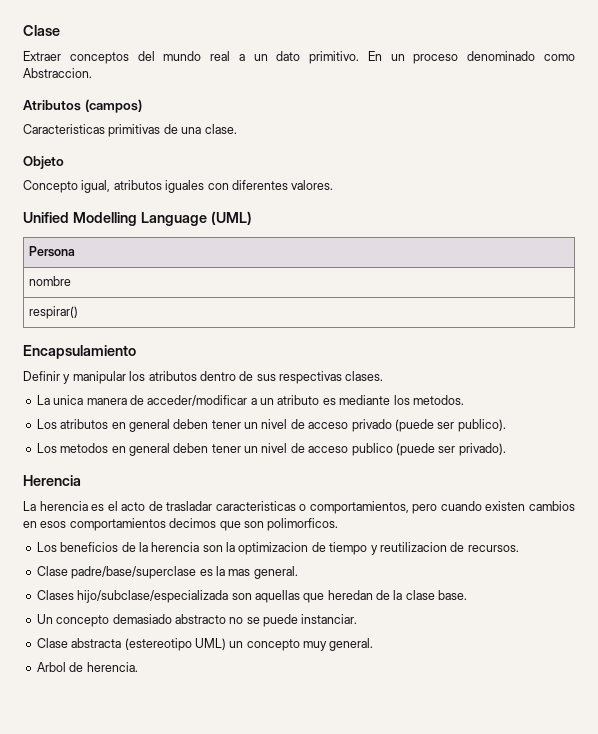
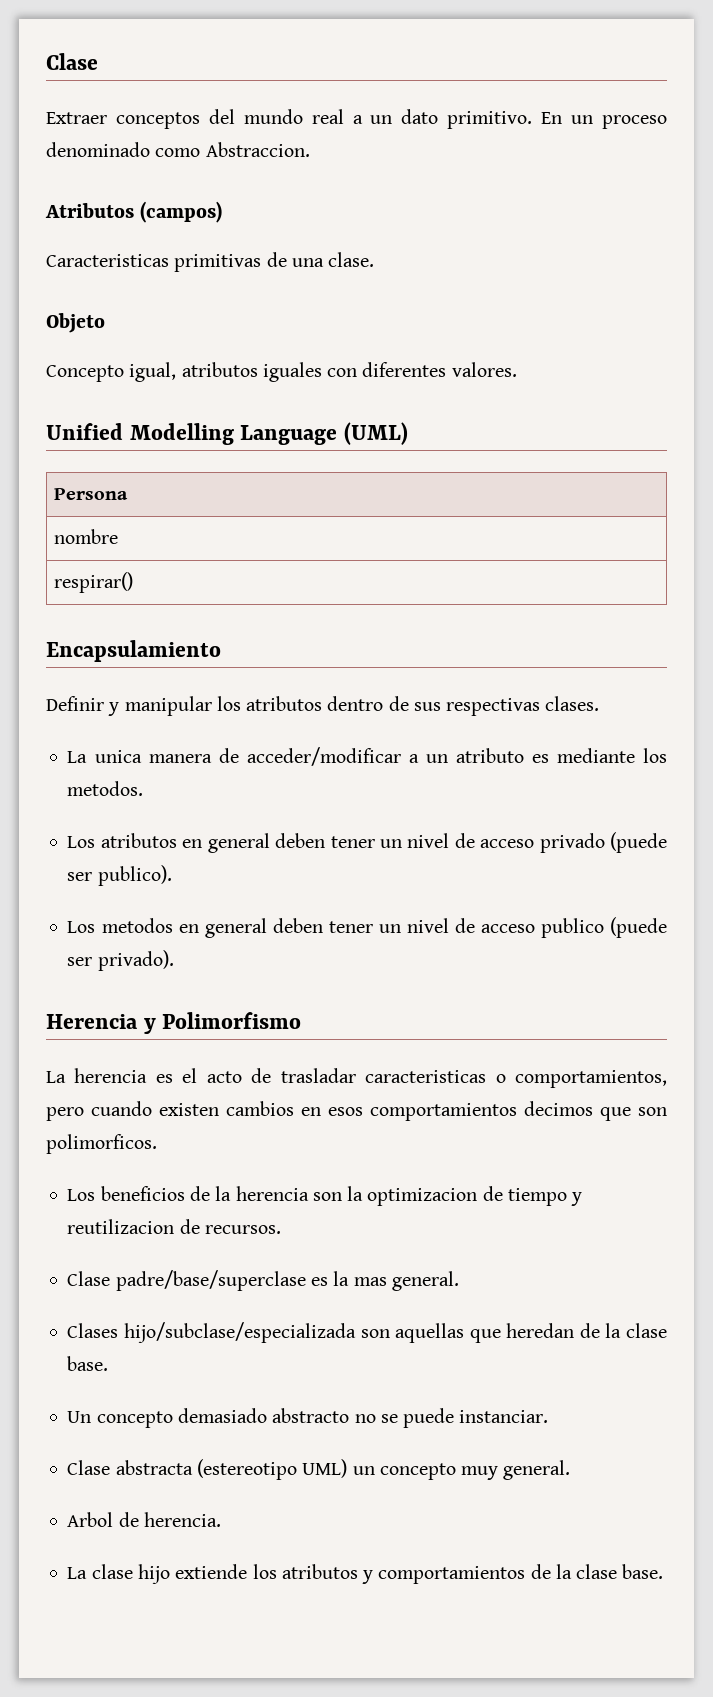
- Herencia
+ Herencia y Polimorfismo
+ La clase hijo extiende los atributos y comportamientos de la clase base.

